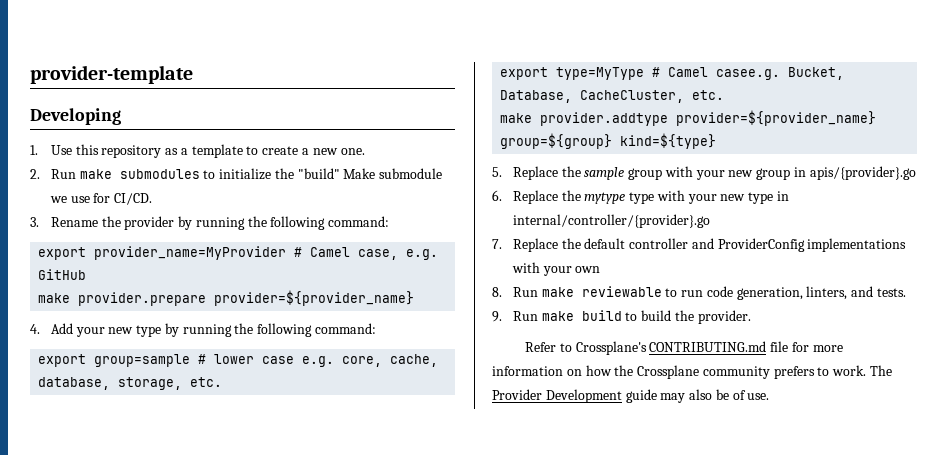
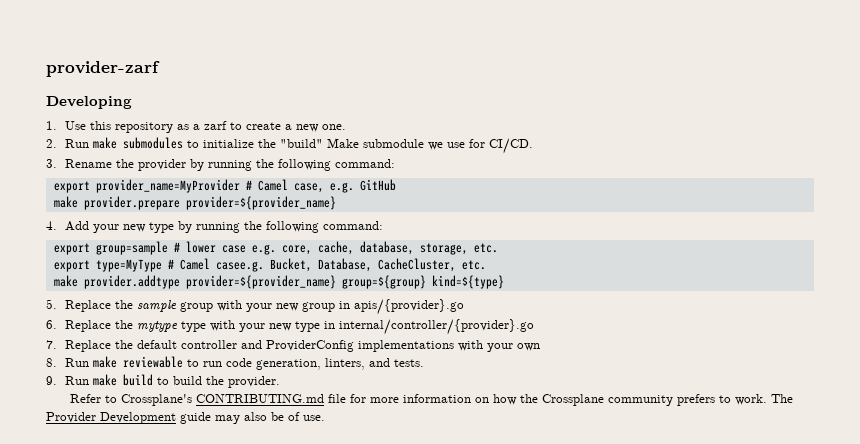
- provider-template
+ provider-zarf
- 1. Use this repository as a template to create a new one.
+ 1. Use this repository as a zarf to create a new one.

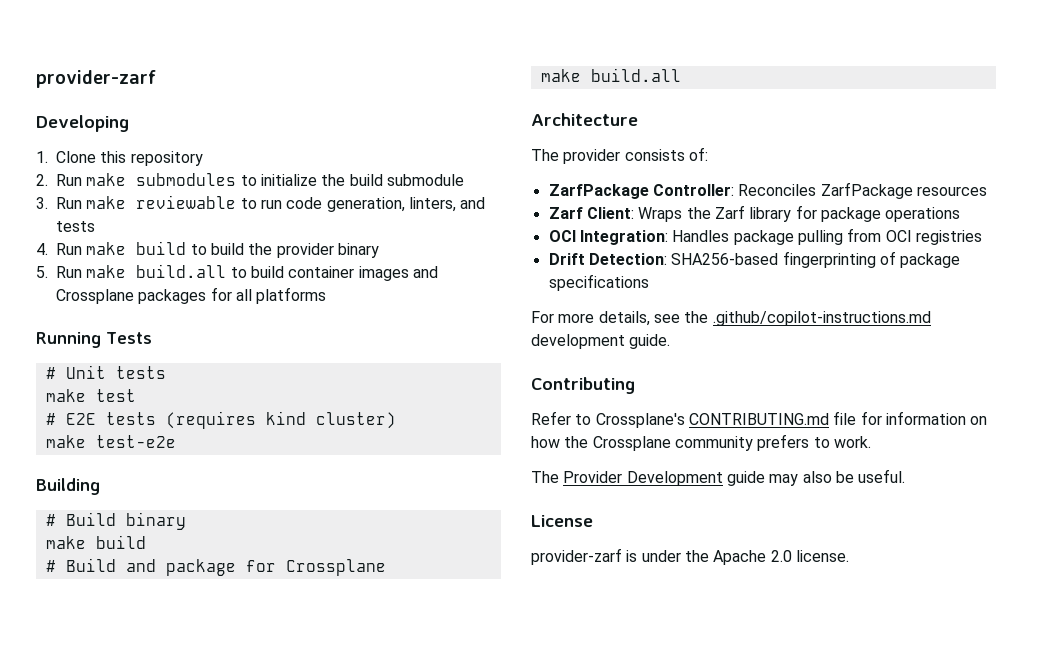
- 1. Use this repository as a zarf to create a new one.
+ 1. Clone this repository
- 2. Run make submodules to initialize the "build" Make submodule we use for CI/CD.
- 3. Rename the provider by running the following command:
- export provider_name=MyProvider # Camel case, e.g. GitHub
- make provider.prepare provider=${provider_name}
- 4. Add your new type by running the following command:
- export group=sample # lower case e.g. core, cache, database, storage, etc.
- export type=MyType # Camel casee.g. Bucket, Database, CacheCluster, etc.
- make provider.addtype provider=${provider_name} group=${group} kind=${type}
- 5. Replace the sample group with your new group in apis/{provider}.go
- 6. Replace the mytype type with your new type in internal/controller/{provider}.go
- 7. Replace the default controller and ProviderConfig implementations with your own
- 8. Run make reviewable to run code generation, linters, and tests.
- 9. Run make build to build the provider.
+ 2. Run make submodules to initialize the build submodule
+ 3. Run make reviewable to run code generation, linters, and tests
+ 4. Run make build to build the provider binary
+ 5. Run make build.all to build container images and Crossplane packages for all platforms
+ Running Tests
+ # Unit tests
+ make test
+ # E2E tests (requires kind cluster)
+ make test-e2e
+ Building
+ # Build binary
+ make build
+ # Build and package for Crossplane
+ make build.all
+ Architecture
+ The provider consists of:
+ ZarfPackage Controller: Reconciles ZarfPackage resources
+ Zarf Client: Wraps the Zarf library for package operations
+ OCI Integration: Handles package pulling from OCI registries
+ Drift Detection: SHA256-based fingerprinting of package specifications
+ For more details, see the .github/copilot-instructions.md development guide.
+ Contributing
- Refer to Crossplane's CONTRIBUTING.md file for more information on how the Crossplane community prefers to work. The Provider Development guide may also be of use.
+ Refer to Crossplane's CONTRIBUTING.md file for information on how the Crossplane community prefers to work.
+ The Provider Development guide may also be useful.
+ License
+ provider-zarf is under the Apache 2.0 license.

